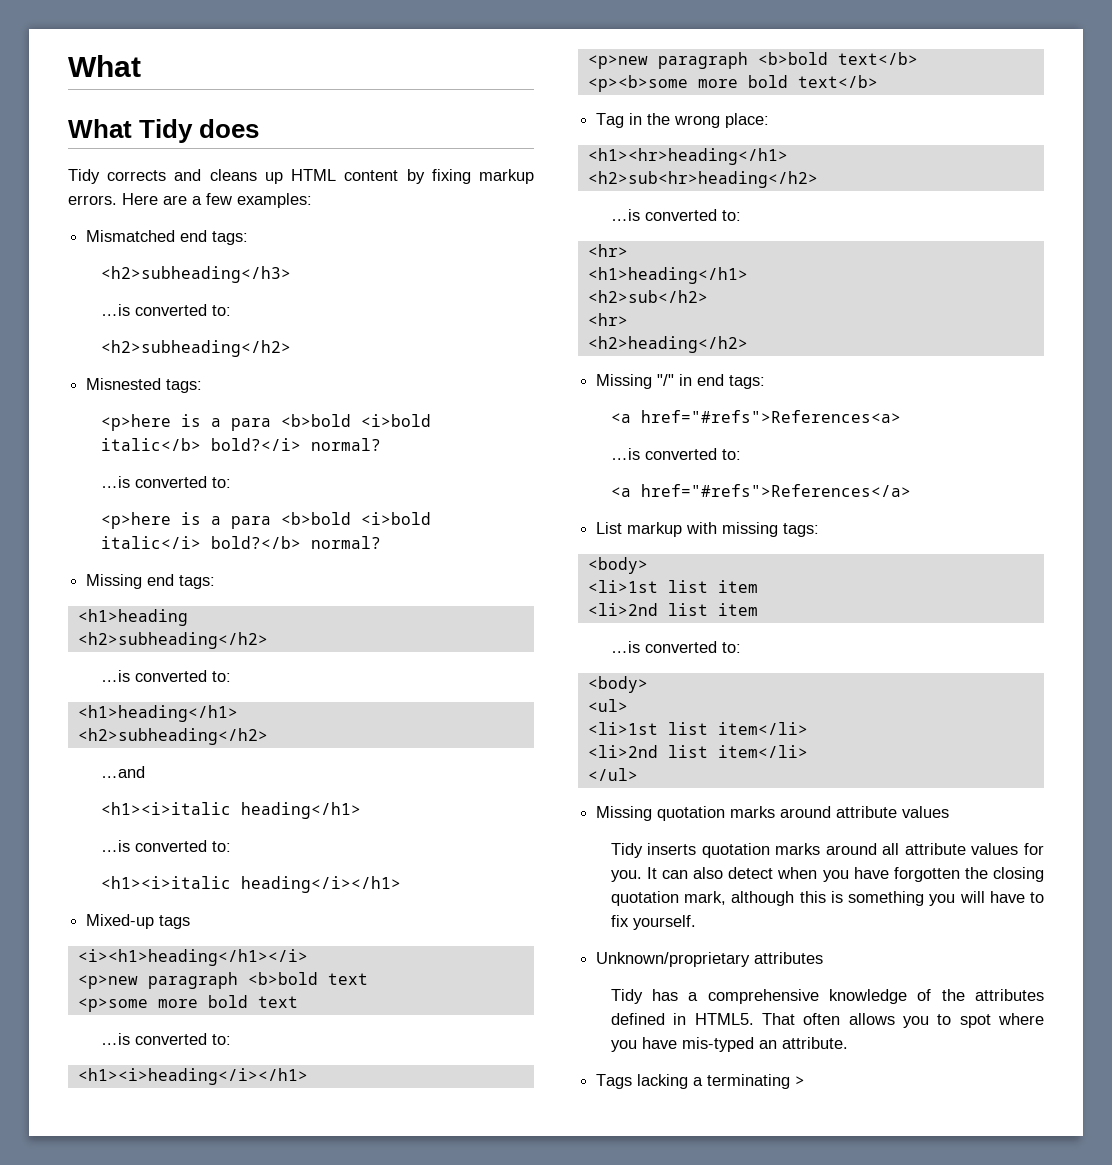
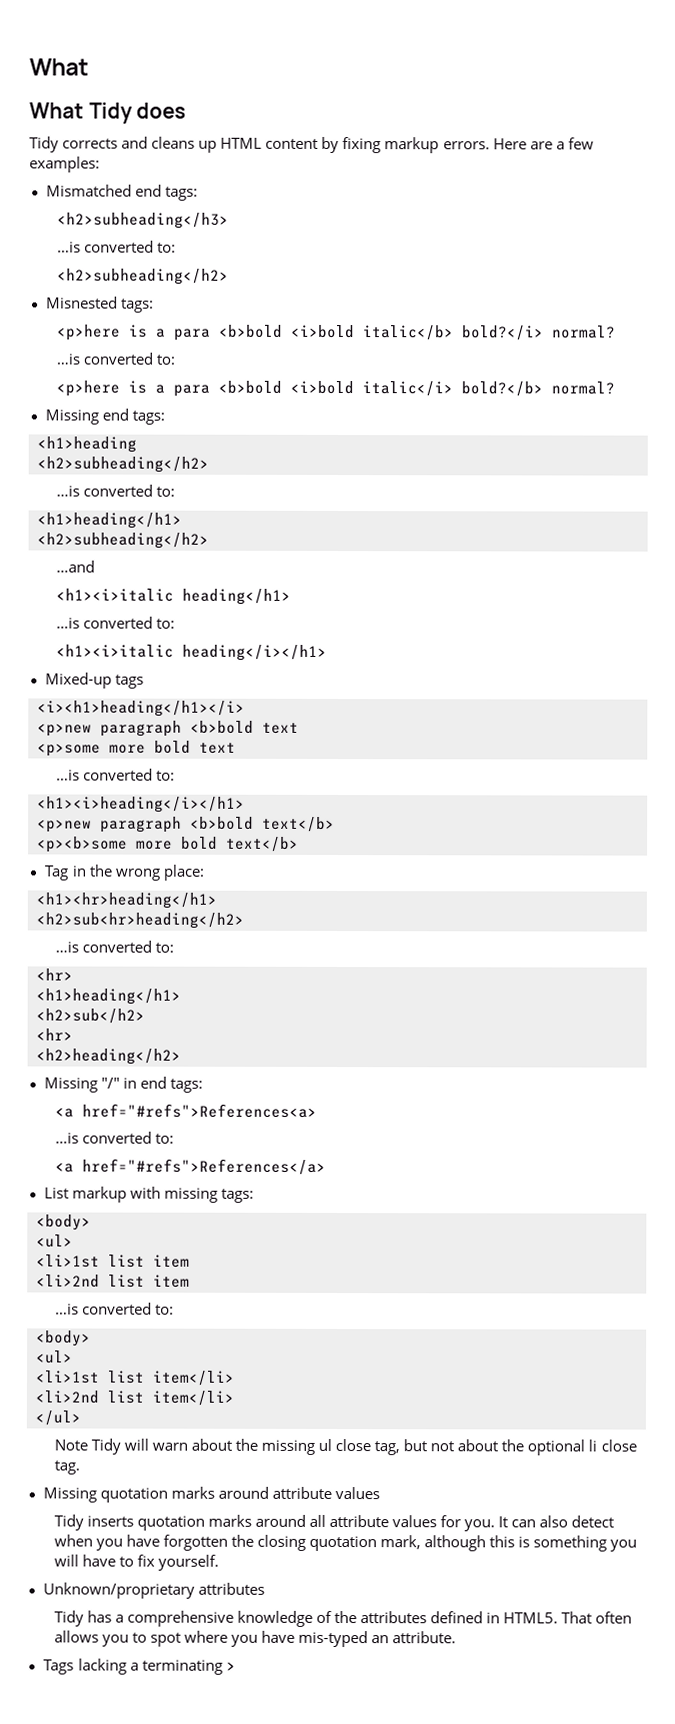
  List markup with missing tags:
  <body>
+ <ul>
+ Note Tidy will warn about the missing ul close tag, but not about the optional li close tag.

